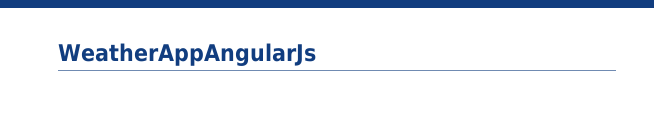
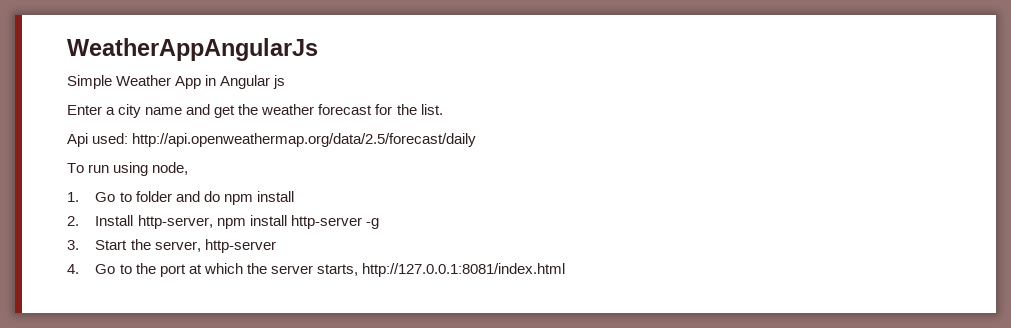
+ Simple Weather App in Angular js
+ Enter a city name and get the weather forecast for the list.
+ Api used: http://api.openweathermap.org/data/2.5/forecast/daily
+ To run using node,
+ 1. Go to folder and do npm install
+ 2. Install http-server, npm install http-server -g
+ 3. Start the server, http-server
+ 4. Go to the port at which the server starts, http://127.0.0.1:8081/index.html

